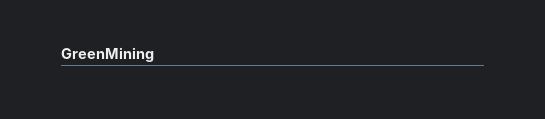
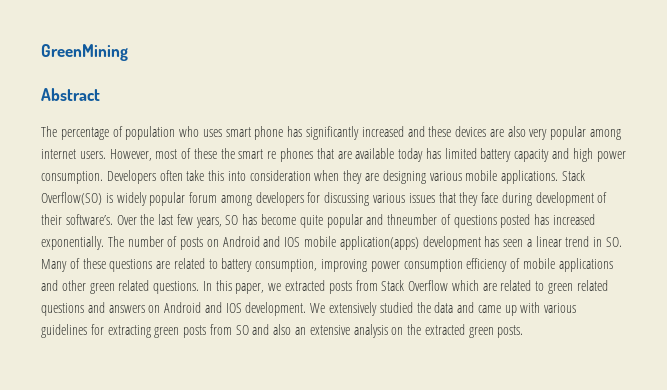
+ Abstract
+ The percentage of population who uses smart phone has significantly increased and these devices are also very popular among internet users. However, most of these the smart re phones that are available today has limited battery capacity and high power consumption. Developers often take this into consideration when they are designing various mobile applications. Stack Overflow(SO) is widely popular forum among developers for discussing various issues that they face during development of their software’s. Over the last few years, SO has become quite popular and thneumber of questions posted has increased exponentially. The number of posts on Android and IOS mobile application(apps) development has seen a linear trend in SO. Many of these questions are related to battery consumption, improving power consumption efficiency of mobile applications and other green related questions. In this paper, we extracted posts from Stack Overflow which are related to green related questions and answers on Android and IOS development. We extensively studied the data and came up with various guidelines for extracting green posts from SO and also an extensive analysis on the extracted green posts.

